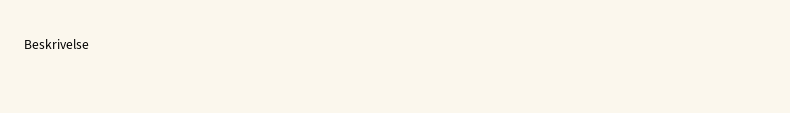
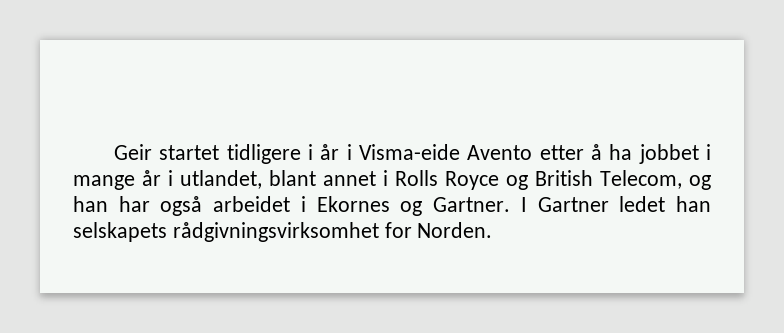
- Beskrivelse
+ Geir startet tidligere i år i Visma-eide Avento etter å ha jobbet i mange år i utlandet, blant annet i Rolls Royce og British Telecom, og han har også arbeidet i Ekornes og Gartner. I Gartner ledet han selskapets rådgivningsvirksomhet for Norden.

